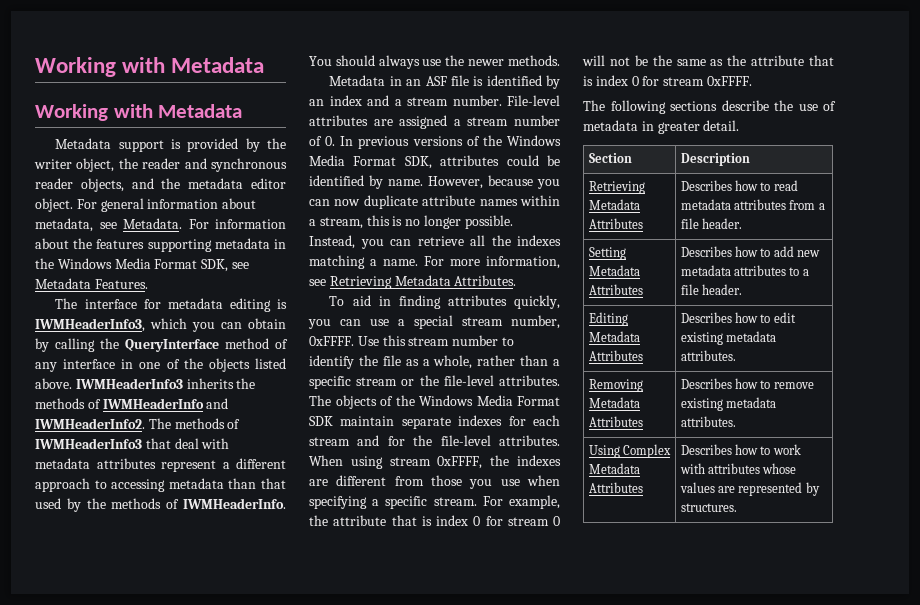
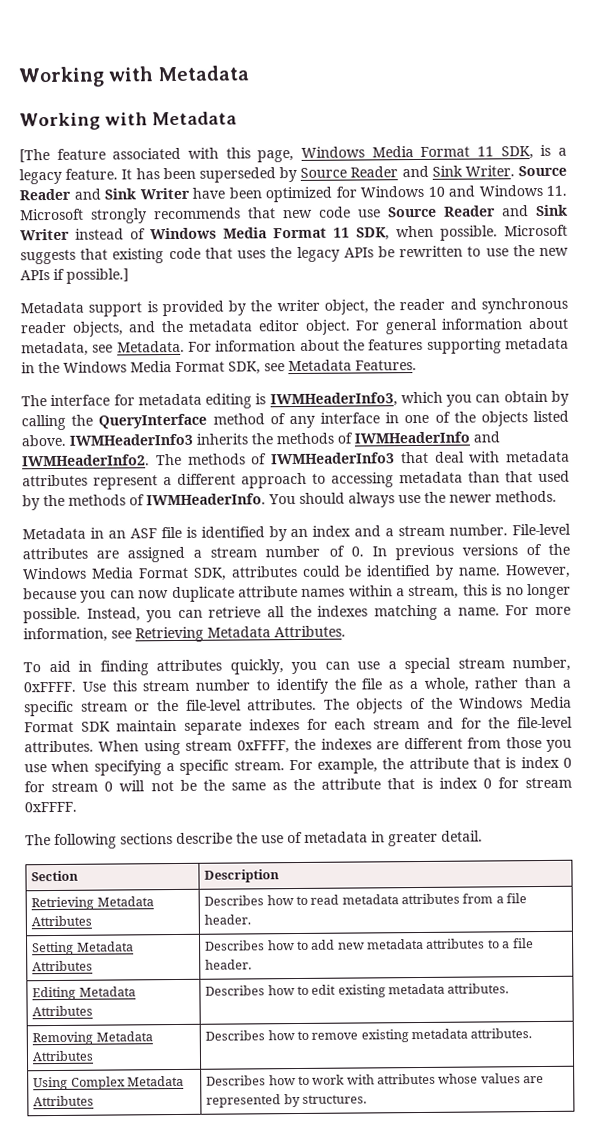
+ [The feature associated with this page, Windows Media Format 11 SDK, is a legacy feature. It has been superseded by Source Reader and Sink Writer. Source Reader and Sink Writer have been optimized for Windows 10 and Windows 11. Microsoft strongly recommends that new code use Source Reader and Sink Writer instead of Windows Media Format 11 SDK, when possible. Microsoft suggests that existing code that uses the legacy APIs be rewritten to use the new APIs if possible.]

